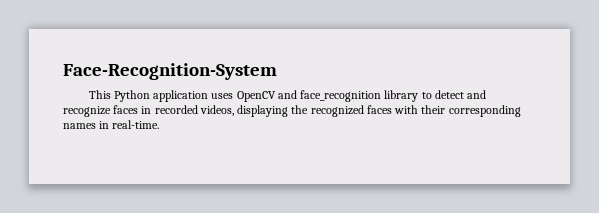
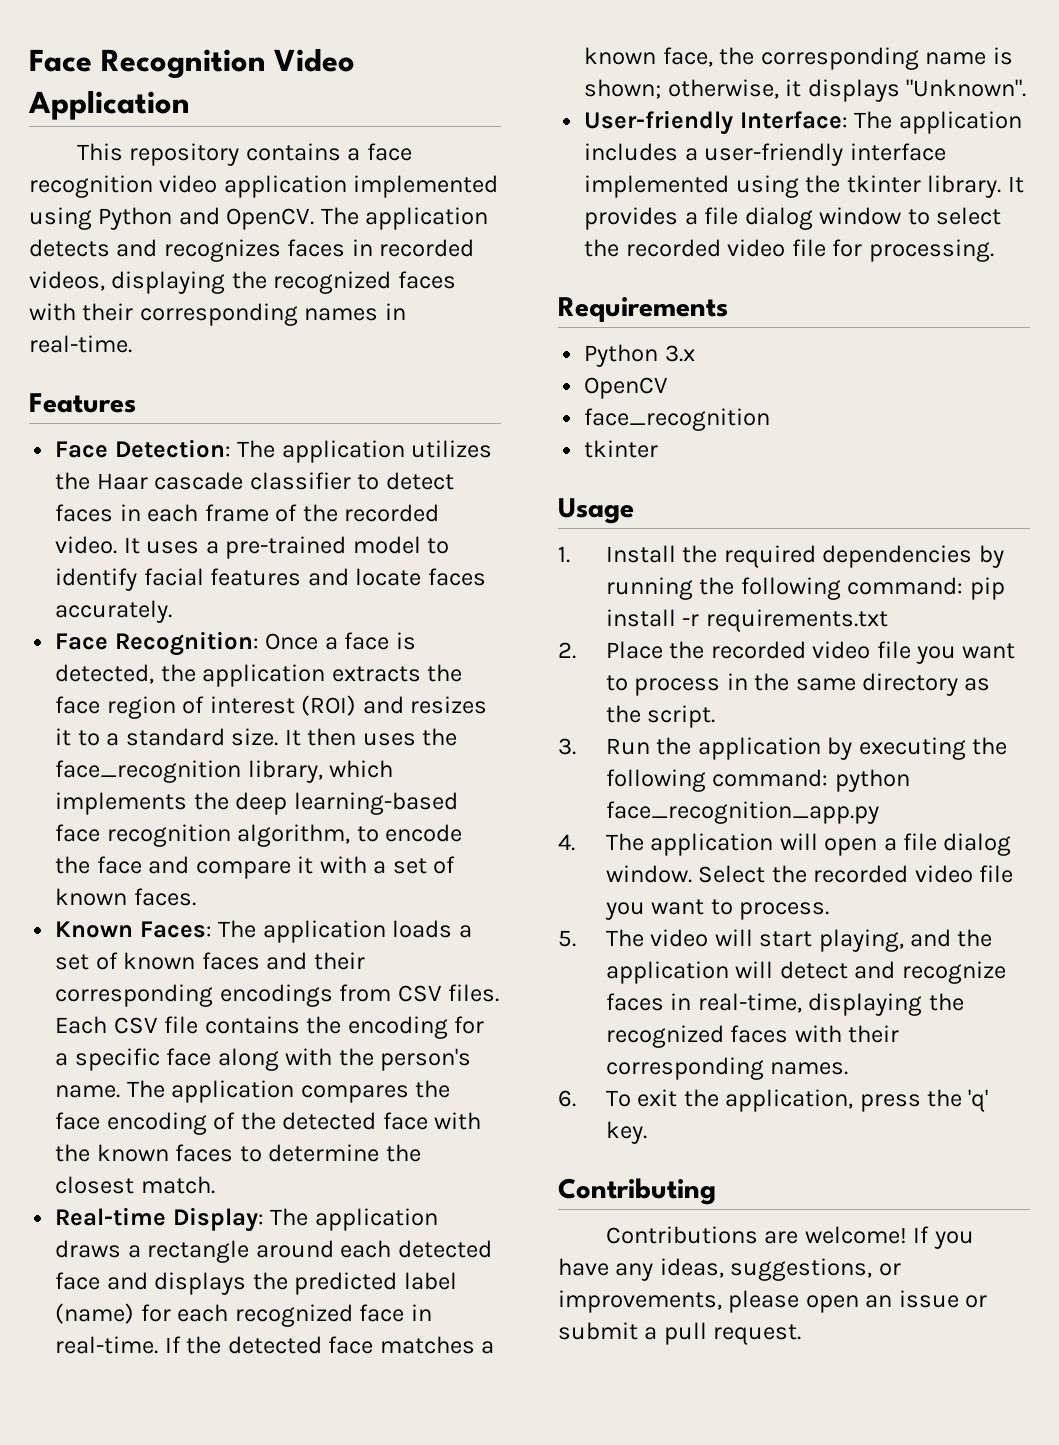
- Face-Recognition-System
- This Python application uses OpenCV and face_recognition library to detect and recognize faces in recorded videos, displaying the recognized faces with their corresponding names in real-time.
+ Face Recognition Video Application
+ This repository contains a face recognition video application implemented using Python and OpenCV. The application detects and recognizes faces in recorded videos, displaying the recognized faces with their corresponding names in real-time.
+ Features
+ Face Detection: The application utilizes the Haar cascade classifier to detect faces in each frame of the recorded video. It uses a pre-trained model to identify facial features and locate faces accurately.
+ Face Recognition: Once a face is detected, the application extracts the face region of interest (ROI) and resizes it to a standard size. It then uses the face_recognition library, which implements the deep learning-based face recognition algorithm, to encode the face and compare it with a set of known faces.
+ Known Faces: The application loads a set of known faces and their corresponding encodings from CSV files. Each CSV file contains the encoding for a specific face along with the person's name. The application compares the face encoding of the detected face with the known faces to determine the closest match.
+ Real-time Display: The application draws a rectangle around each detected face and displays the predicted label (name) for each recognized face in real-time. If the detected face matches a known face, the corresponding name is shown; otherwise, it displays "Unknown".
+ User-friendly Interface: The application includes a user-friendly interface implemented using the tkinter library. It provides a file dialog window to select the recorded video file for processing.
+ Requirements
+ Python 3.x
+ OpenCV
+ face_recognition
+ tkinter
+ Usage
+ 1. Install the required dependencies by running the following command: pip install -r requirements.txt
+ 2. Place the recorded video file you want to process in the same directory as the script.
+ 3. Run the application by executing the following command: python face_recognition_app.py
+ 4. The application will open a file dialog window. Select the recorded video file you want to process.
+ 5. The video will start playing, and the application will detect and recognize faces in real-time, displaying the recognized faces with their corresponding names.
+ 6. To exit the application, press the 'q' key.
+ Contributing
+ Contributions are welcome! If you have any ideas, suggestions, or improvements, please open an issue or submit a pull request.

